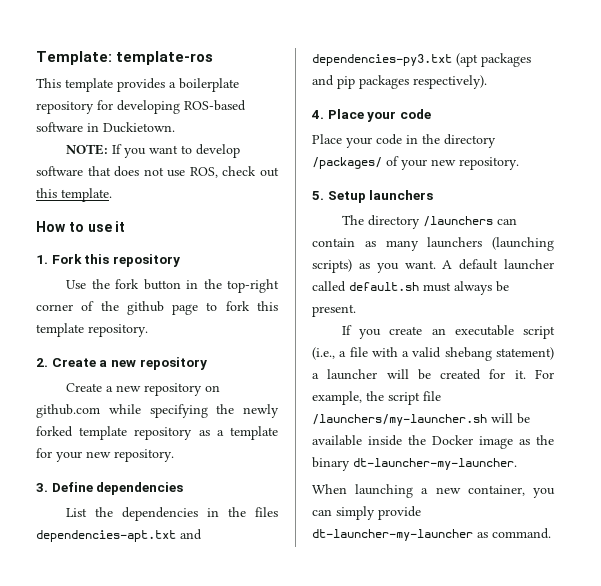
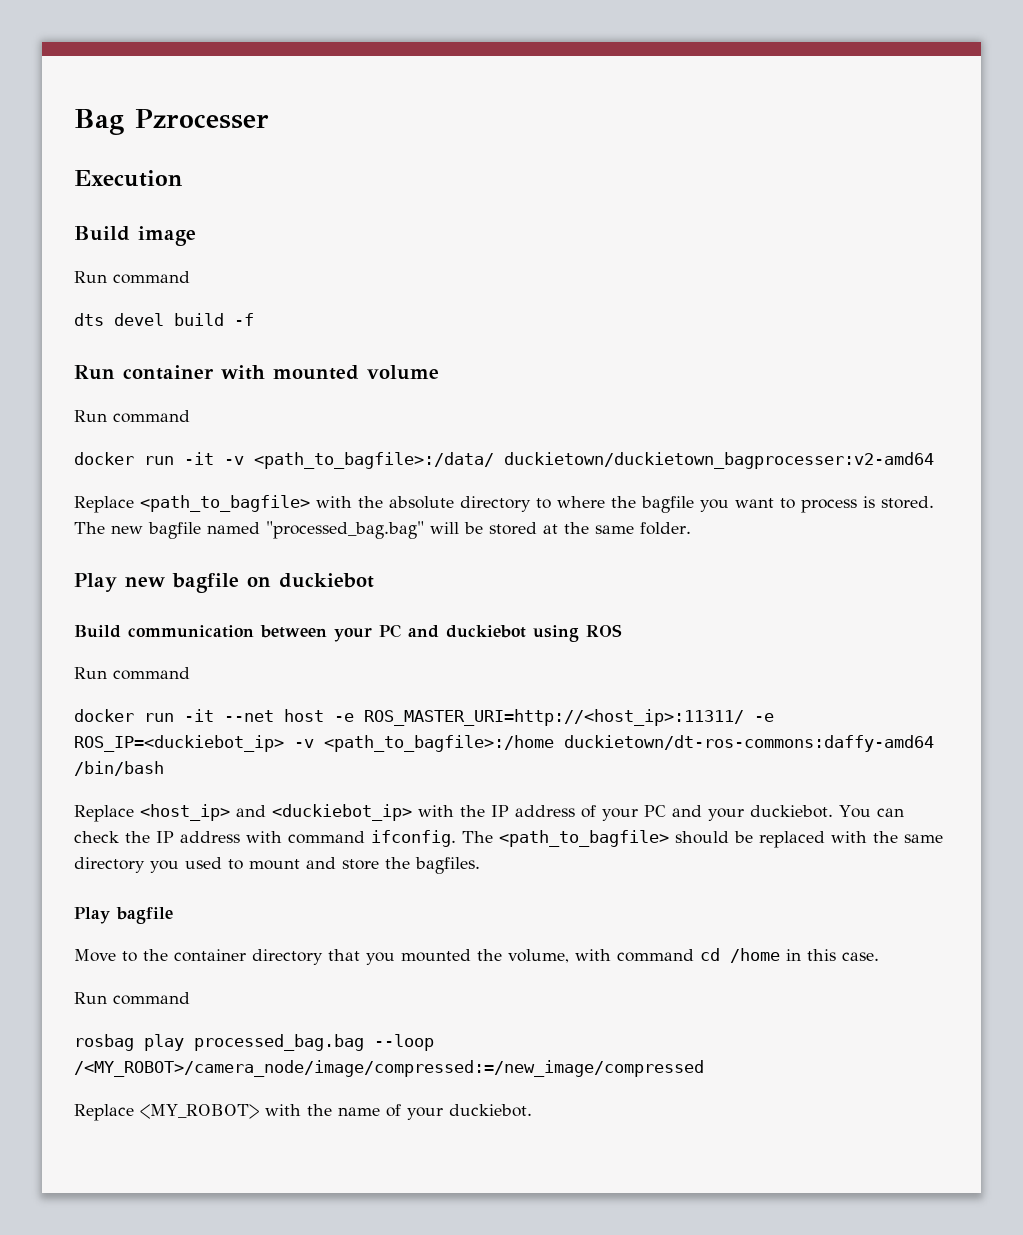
- Template: template-ros
- This template provides a boilerplate repository for developing ROS-based software in Duckietown.
- NOTE: If you want to develop software that does not use ROS, check out this template.
- How to use it
- 1. Fork this repository
- Use the fork button in the top-right corner of the github page to fork this template repository.
- 2. Create a new repository
- Create a new repository on github.com while specifying the newly forked template repository as a template for your new repository.
- 3. Define dependencies
- List the dependencies in the files dependencies-apt.txt and dependencies-py3.txt (apt packages and pip packages respectively).
- 4. Place your code
- Place your code in the directory /packages/ of your new repository.
- 5. Setup launchers
- The directory /launchers can contain as many launchers (launching scripts) as you want. A default launcher called default.sh must always be present.
- If you create an executable script (i.e., a file with a valid shebang statement) a launcher will be created for it. For example, the script file /launchers/my-launcher.sh will be available inside the Docker image as the binary dt-launcher-my-launcher.
- When launching a new container, you can simply provide dt-launcher-my-launcher as command.
+ Bag Pzrocesser
+ Execution
+ Build image
+ Run command
+ dts devel build -f
+ Run container with mounted volume
+ Run command
+ docker run -it -v <path_to_bagfile>:/data/ duckietown/duckietown_bagprocesser:v2-amd64
+ Replace <path_to_bagfile> with the absolute directory to where the bagfile you want to process is stored. The new bagfile named "processed_bag.bag" will be stored at the same folder.
+ Play new bagfile on duckiebot
+ Build communication between your PC and duckiebot using ROS
+ Run command
+ docker run -it --net host -e ROS_MASTER_URI=http://<host_ip>:11311/ -e ROS_IP=<duckiebot_ip> -v <path_to_bagfile>:/home duckietown/dt-ros-commons:daffy-amd64 /bin/bash
+ Replace <host_ip> and <duckiebot_ip> with the IP address of your PC and your duckiebot. You can check the IP address with command ifconfig. The <path_to_bagfile> should be replaced with the same directory you used to mount and store the bagfiles.
+ Play bagfile
+ Move to the container directory that you mounted the volume, with command cd /home in this case.
+ Run command
+ rosbag play processed_bag.bag --loop /<MY_ROBOT>/camera_node/image/compressed:=/new_image/compressed
+ Replace <MY_ROBOT> with the name of your duckiebot.

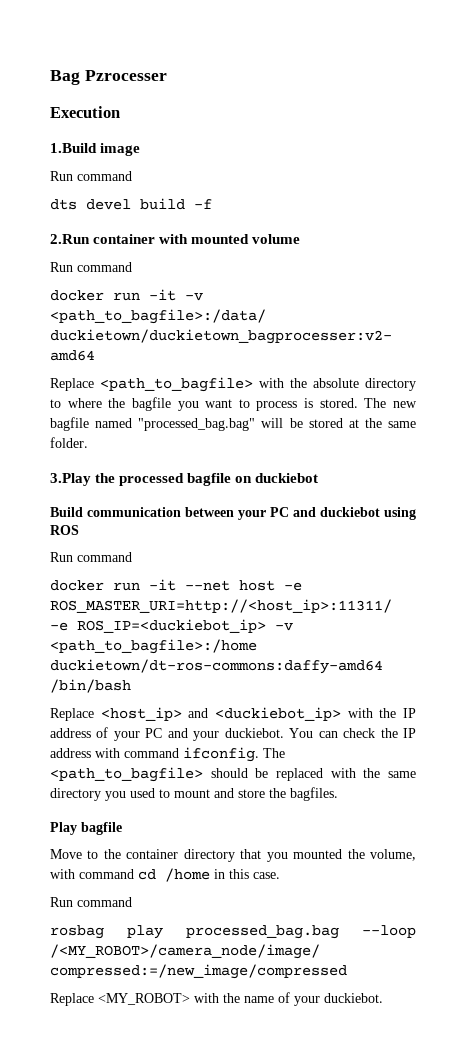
- Build image
+ 1.Build image
- Run container with mounted volume
+ 2.Run container with mounted volume
- Play new bagfile on duckiebot
+ 3.Play the processed bagfile on duckiebot

